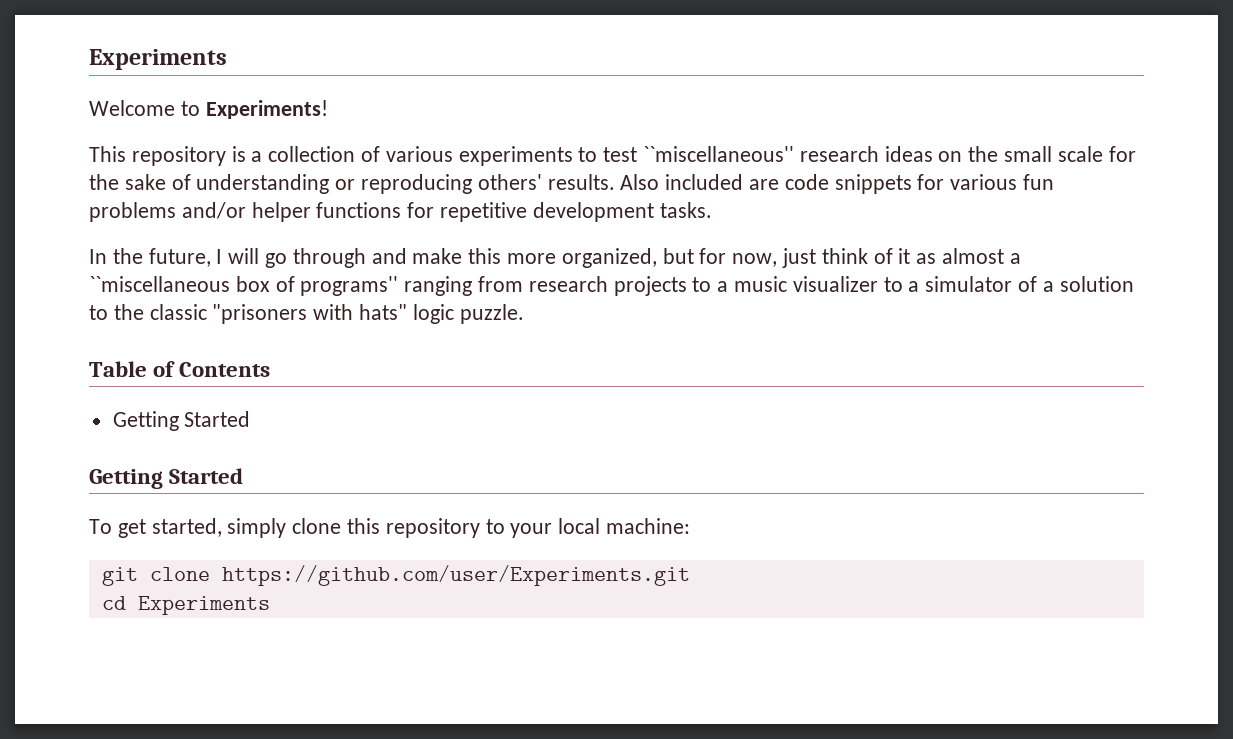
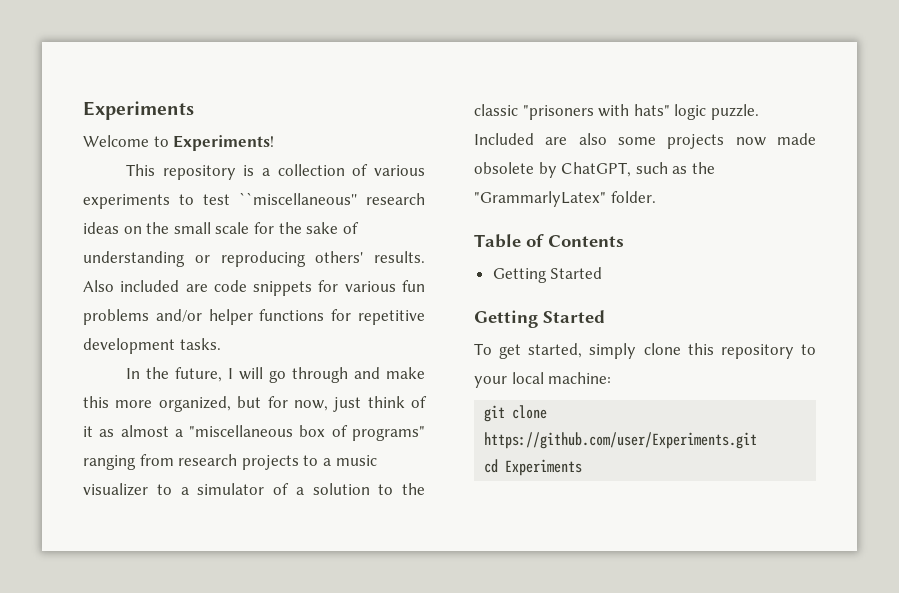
- In the future, I will go through and make this more organized, but for now, just think of it as almost a ``miscellaneous box of programs'' ranging from research projects to a music visualizer to a simulator of a solution to the classic "prisoners with hats" logic puzzle.
+ In the future, I will go through and make this more organized, but for now, just think of it as almost a "miscellaneous box of programs" ranging from research projects to a music visualizer to a simulator of a solution to the classic "prisoners with hats" logic puzzle. Included are also some projects now made obsolete by ChatGPT, such as the "GrammarlyLatex" folder.

